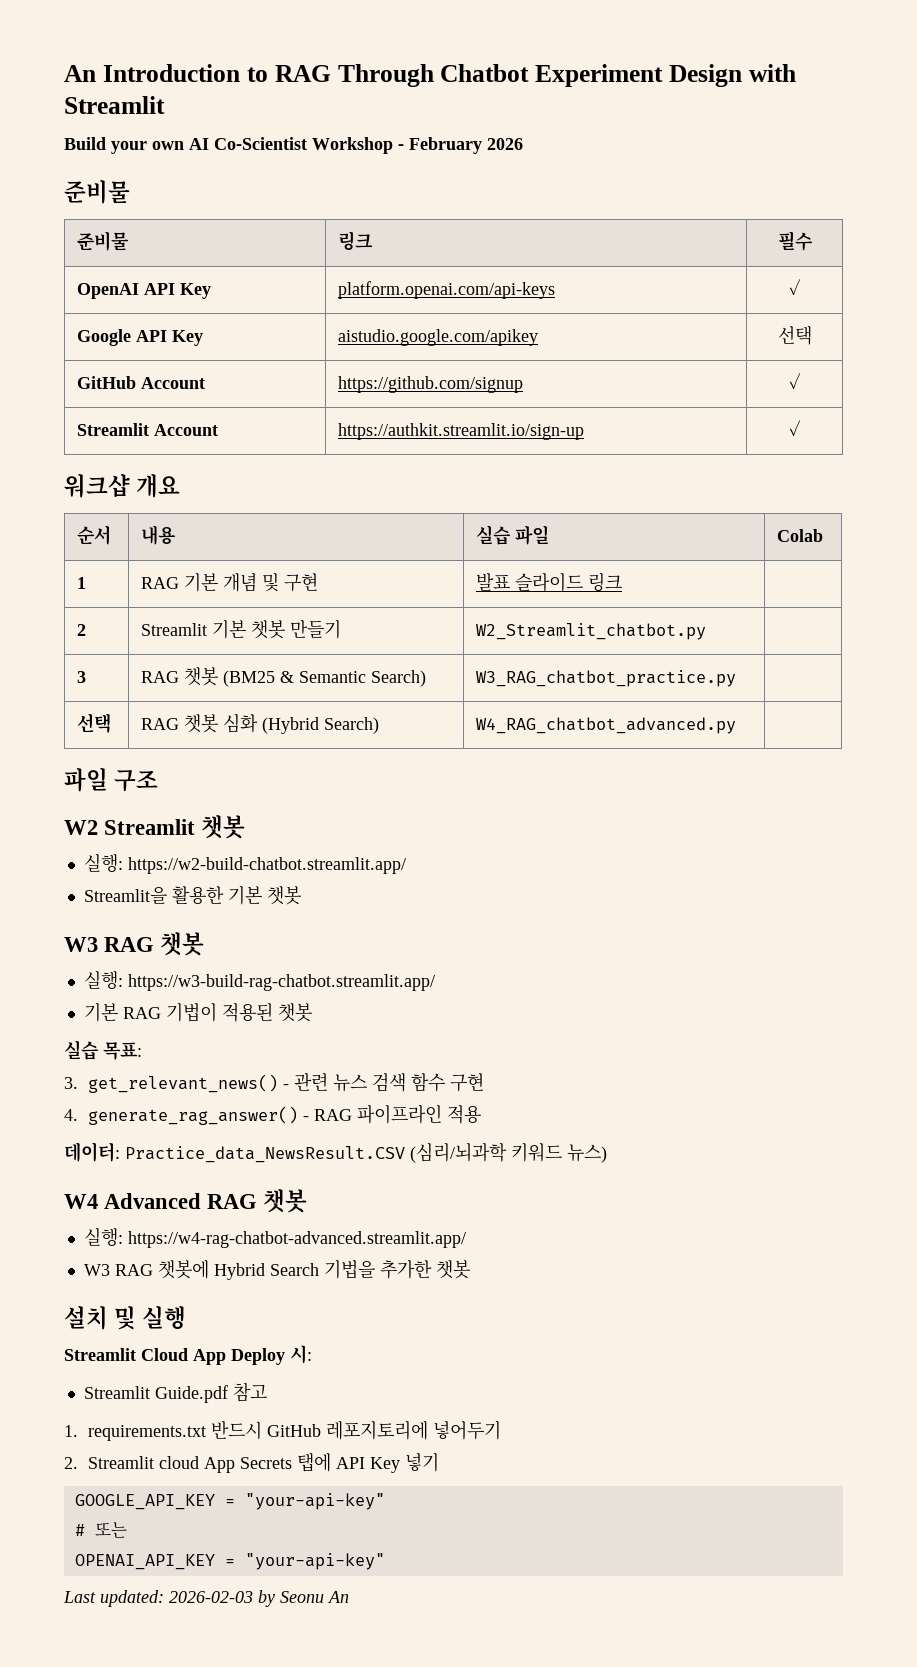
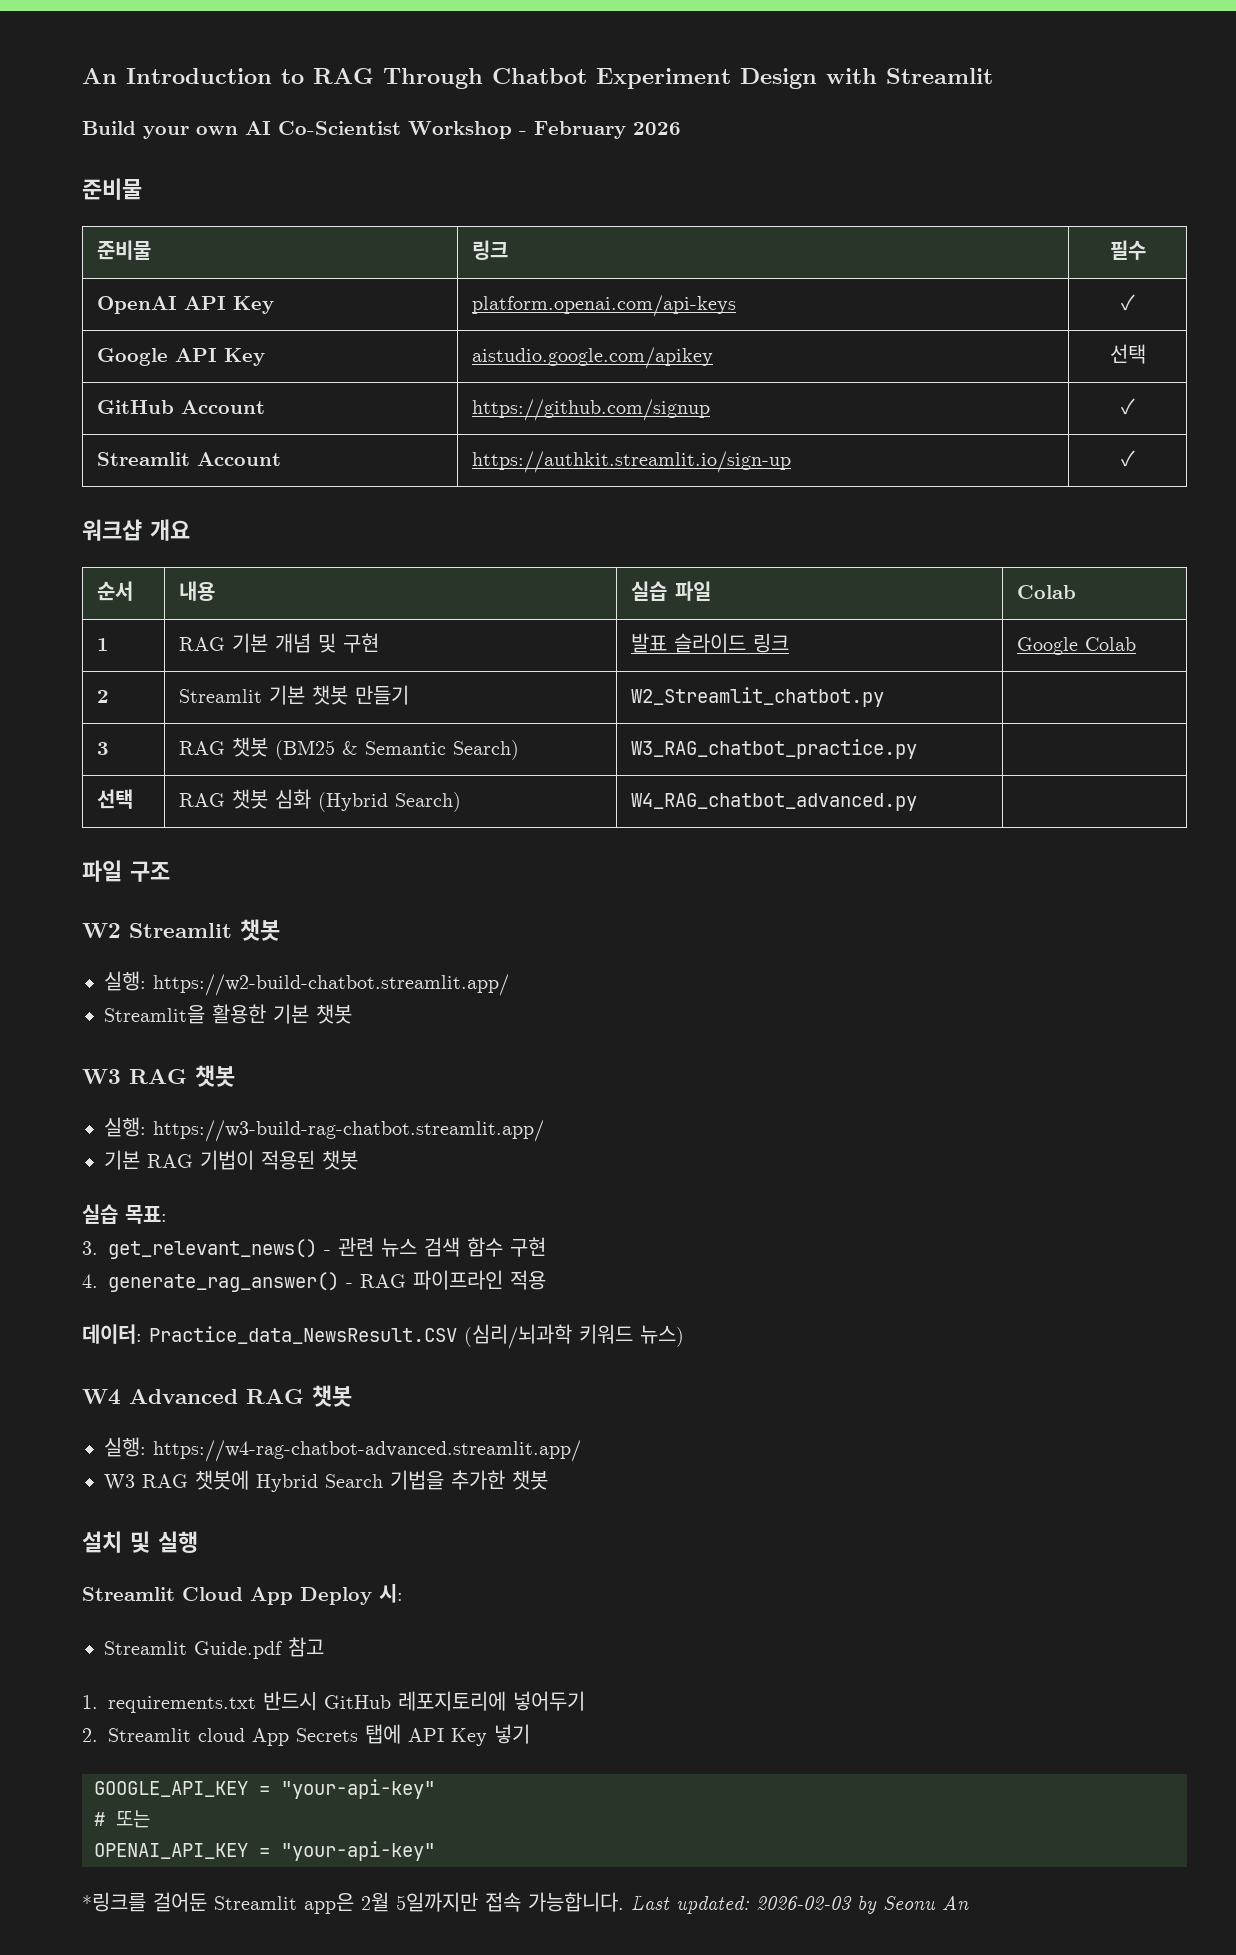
- 1 | RAG 기본 개념 및 구현 | 발표 슬라이드 링크 |
+ 1 | RAG 기본 개념 및 구현 | 발표 슬라이드 링크 | Google Colab
+ *링크를 걸어둔 Streamlit app은 2월 5일까지만 접속 가능합니다.

